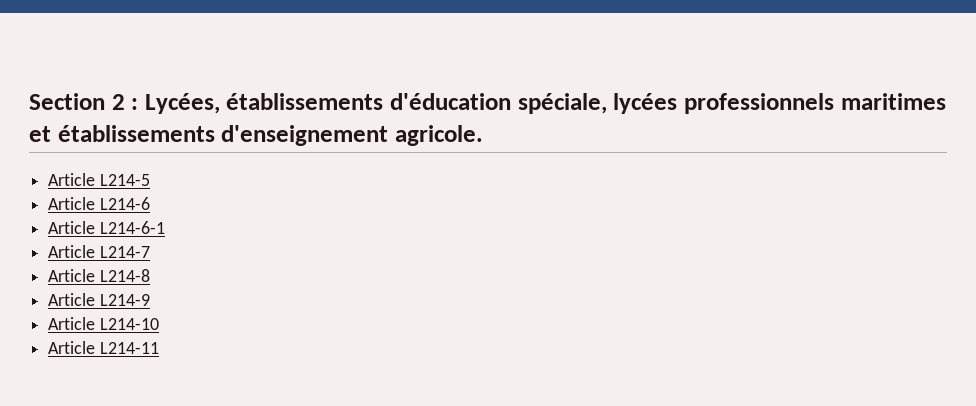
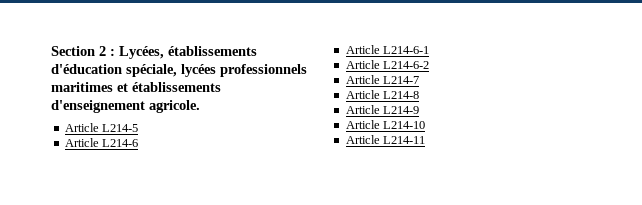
+ Article L214-6-2

